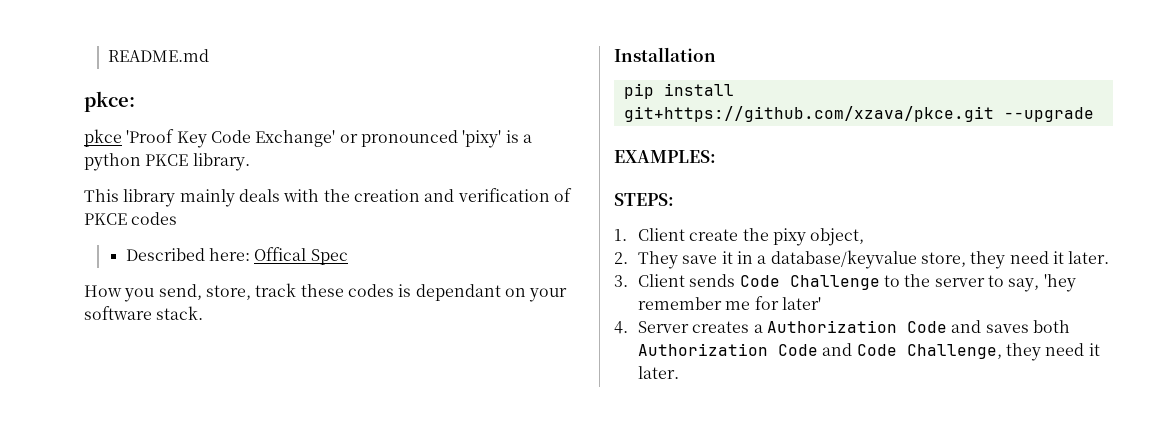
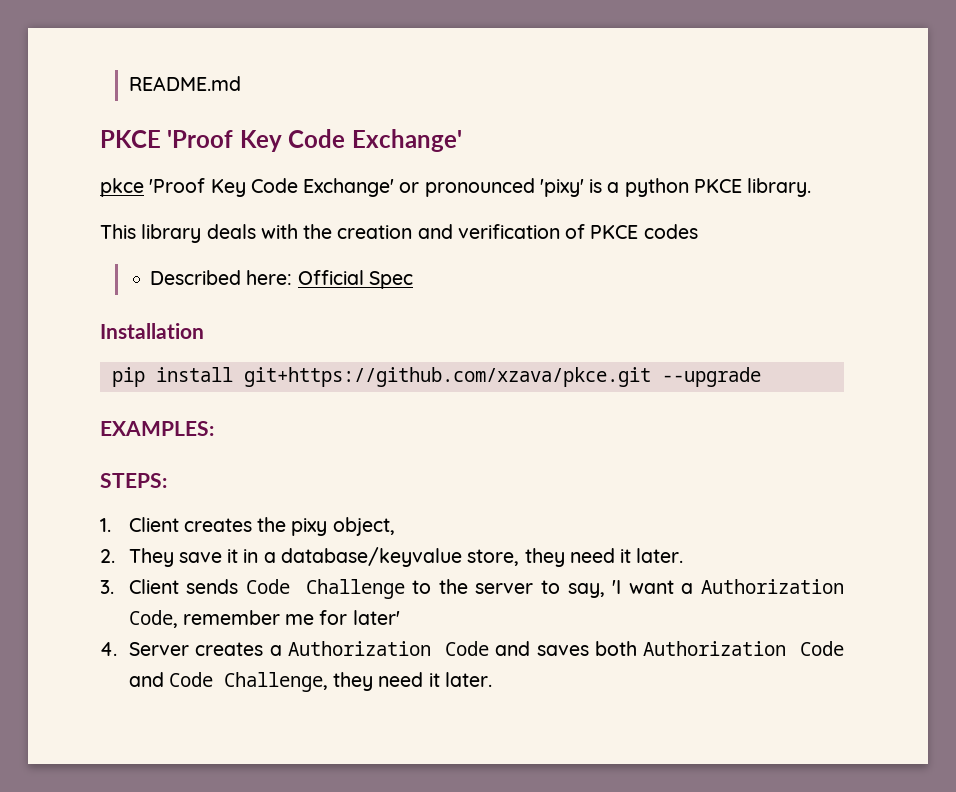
- pkce:
+ PKCE 'Proof Key Code Exchange'
- This library mainly deals with the creation and verification of PKCE codes
+ This library deals with the creation and verification of PKCE codes
- Described here: Offical Spec
+ Described here: Official Spec
- How you send, store, track these codes is dependant on your software stack.
- 1. Client create the pixy object,
+ 1. Client creates the pixy object,
- 3. Client sends Code Challenge to the server to say, 'hey remember me for later'
+ 3. Client sends Code Challenge to the server to say, 'I want a Authorization Code, remember me for later'

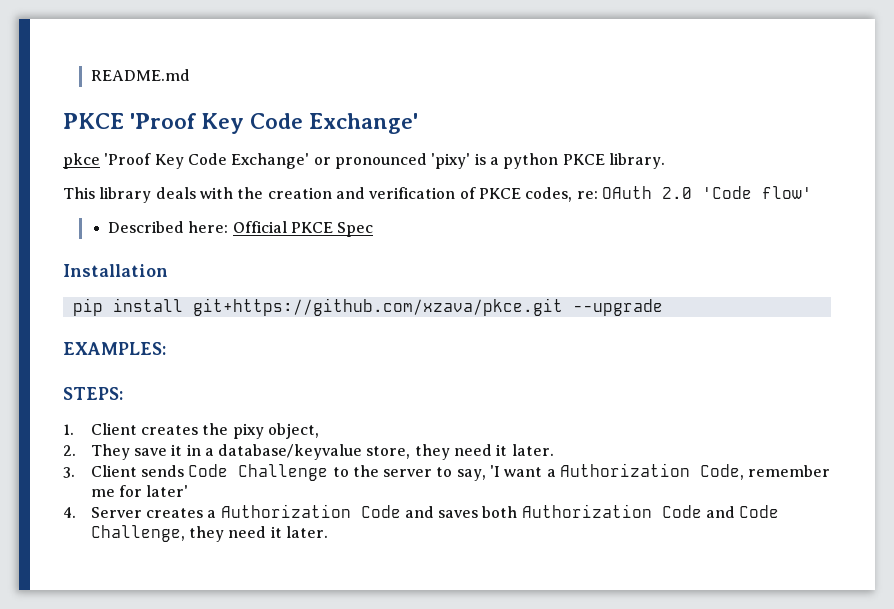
- This library deals with the creation and verification of PKCE codes
+ This library deals with the creation and verification of PKCE codes, re: OAuth 2.0 'Code flow'
- Described here: Official Spec
+ Described here: Official PKCE Spec

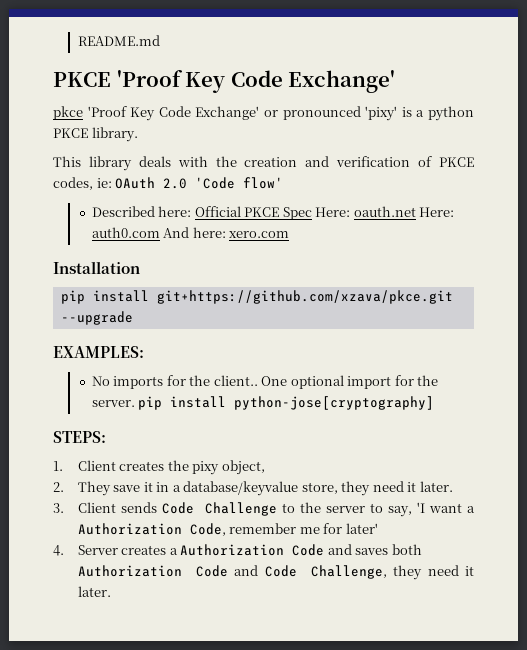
- This library deals with the creation and verification of PKCE codes, re: OAuth 2.0 'Code flow'
+ This library deals with the creation and verification of PKCE codes, ie: OAuth 2.0 'Code flow'
- Described here: Official PKCE Spec
+ Described here: Official PKCE Spec Here: oauth.net Here: auth0.com And here: xero.com
+ No imports for the client.. One optional import for the server. pip install python-jose[cryptography]

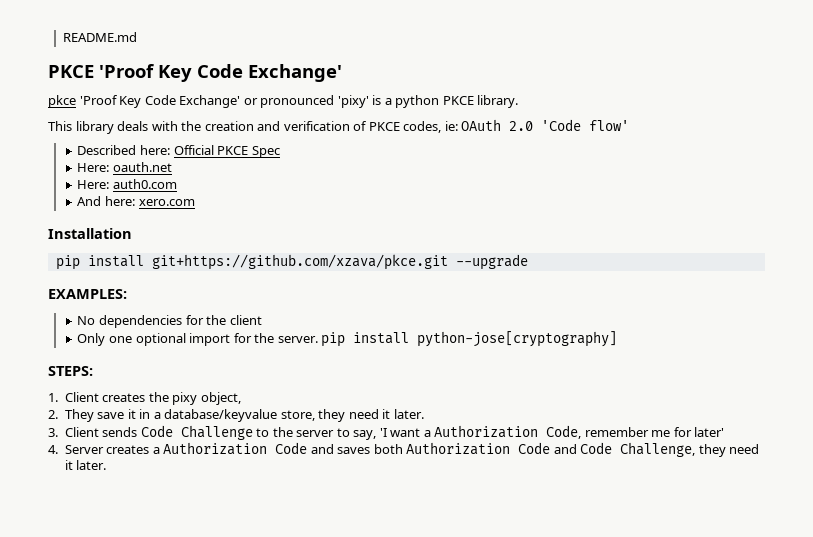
- Described here: Official PKCE Spec Here: oauth.net Here: auth0.com And here: xero.com
+ Described here: Official PKCE Spec
+ Here: oauth.net
+ Here: auth0.com
+ And here: xero.com
- No imports for the client.. One optional import for the server. pip install python-jose[cryptography]
+ No dependencies for the client
+ Only one optional import for the server. pip install python-jose[cryptography]

